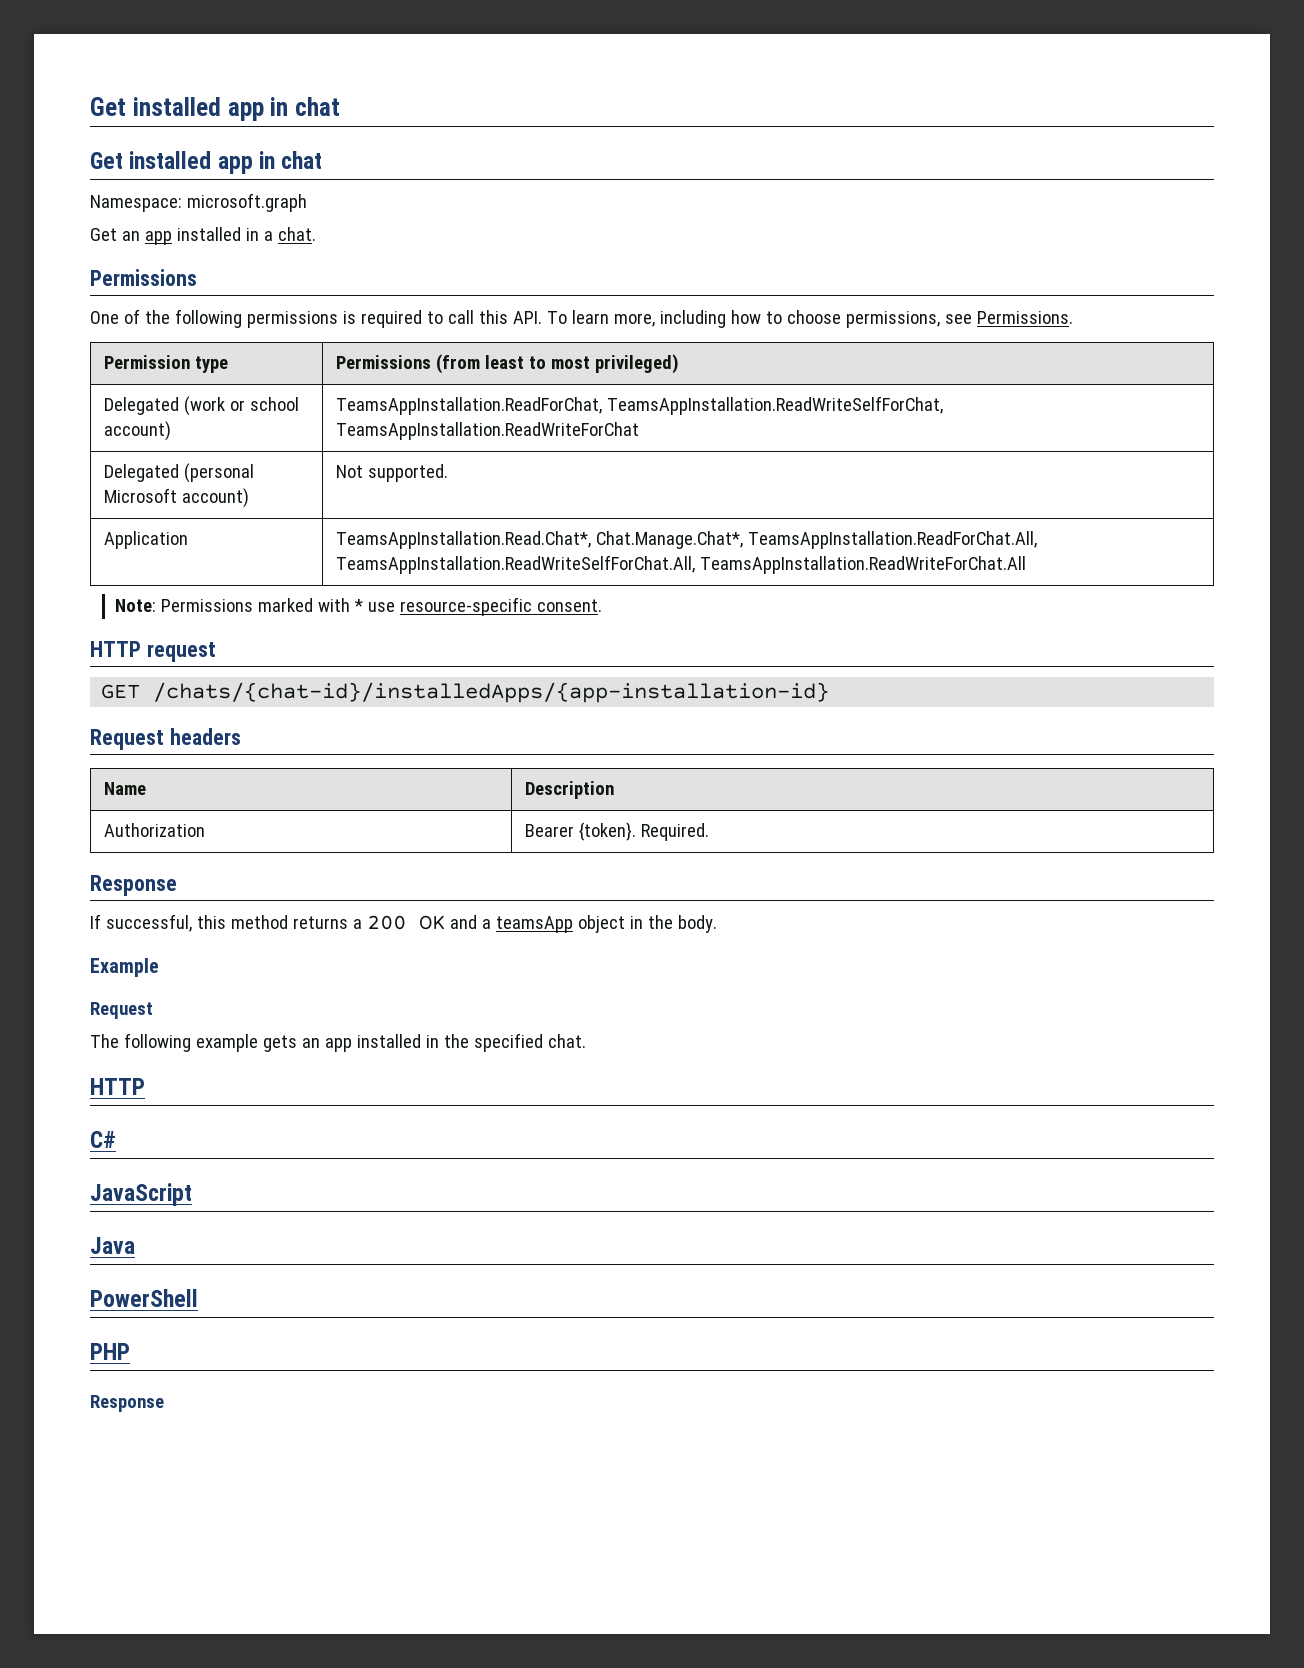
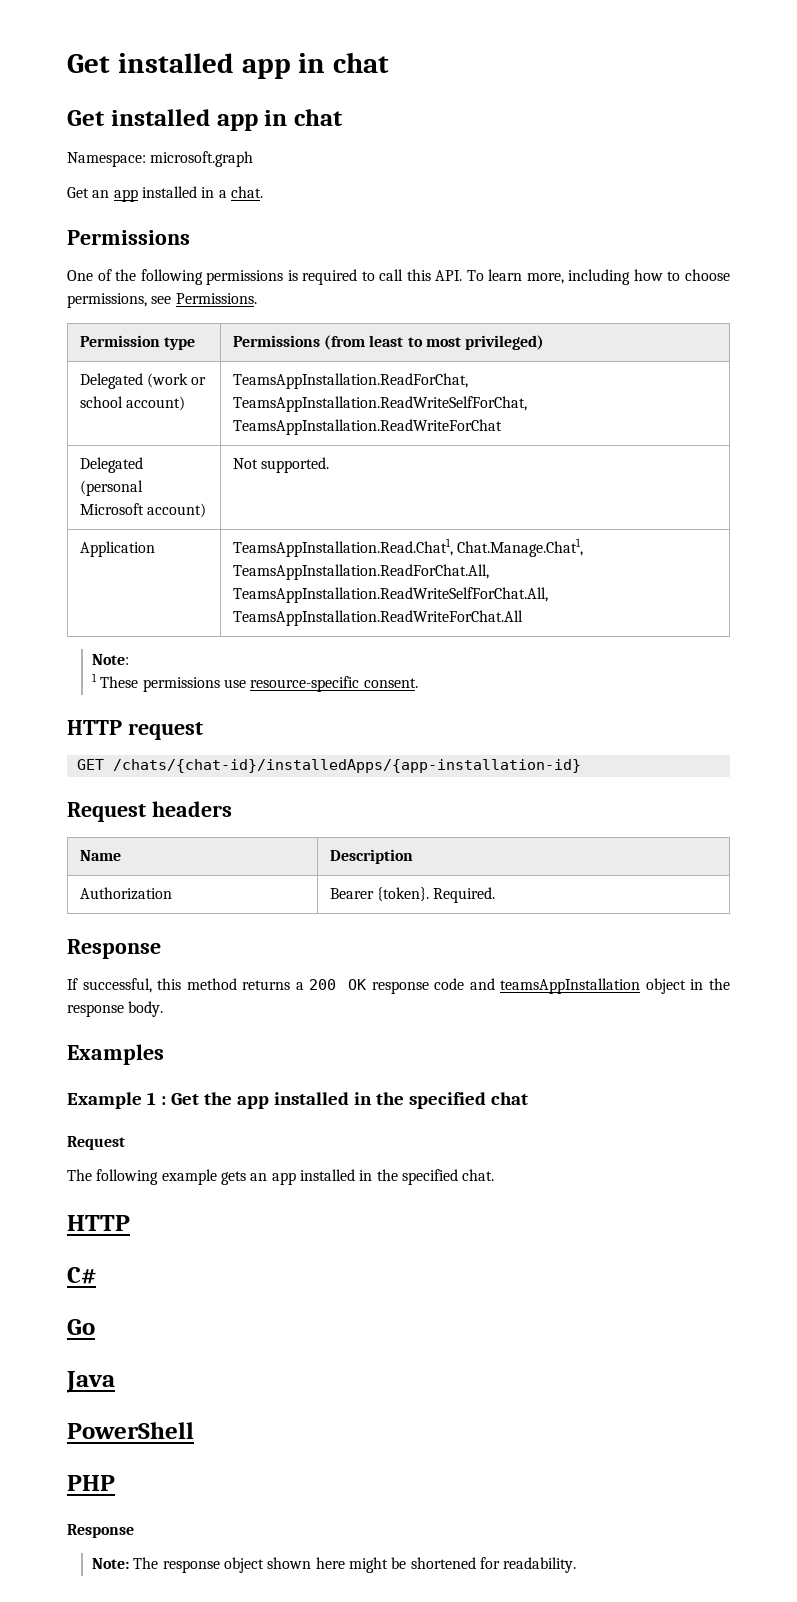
- Application | TeamsAppInstallation.Read.Chat*, Chat.Manage.Chat*, TeamsAppInstallation.ReadForChat.All, TeamsAppInstallation.ReadWriteSelfForChat.All, TeamsAppInstallation.ReadWriteForChat.All
- Note: Permissions marked with * use resource-specific consent.
+ Application | TeamsAppInstallation.Read.Chat1, Chat.Manage.Chat1, TeamsAppInstallation.ReadForChat.All, TeamsAppInstallation.ReadWriteSelfForChat.All, TeamsAppInstallation.ReadWriteForChat.All
+ Note:
+ 1 These permissions use resource-specific consent.
- If successful, this method returns a 200 OK and a teamsApp object in the body.
+ If successful, this method returns a 200 OK response code and teamsAppInstallation object in the response body.
+ Examples
- Example
+ Example 1 : Get the app installed in the specified chat
- JavaScript
+ Go
+ Note: The response object shown here might be shortened for readability.

